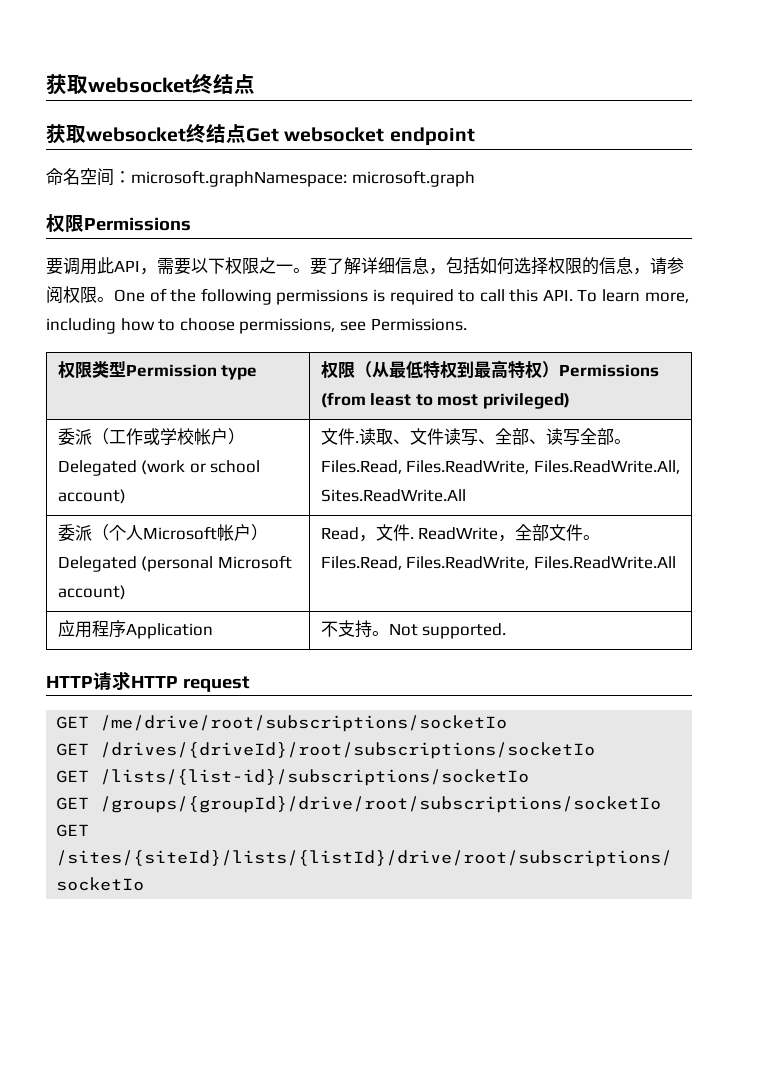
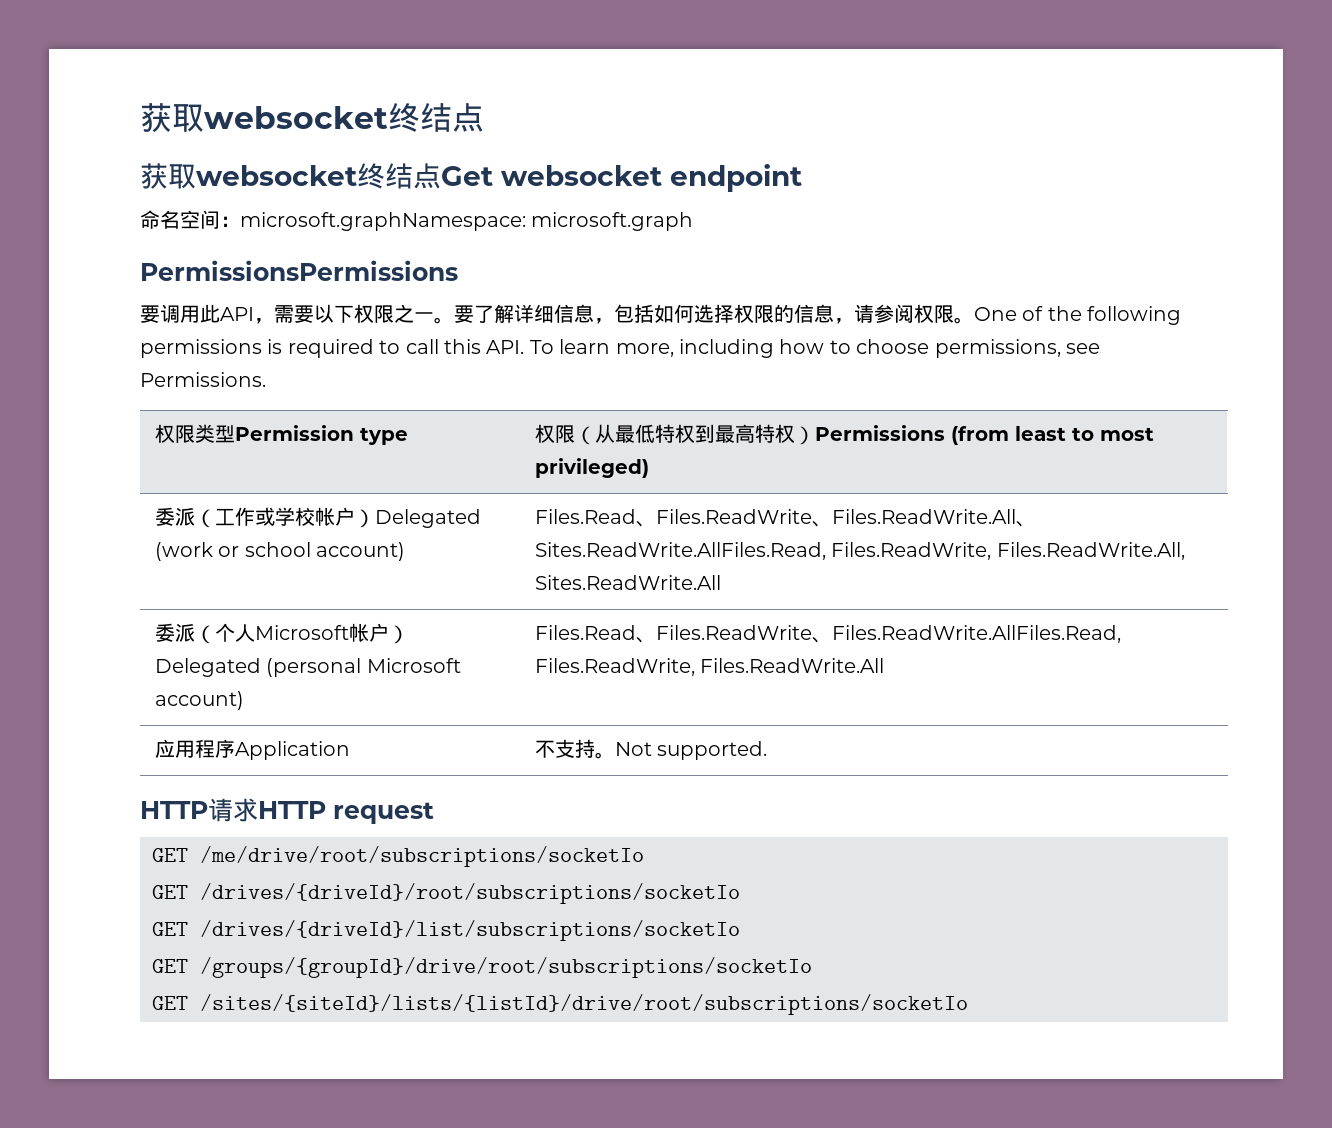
- 权限Permissions
+ PermissionsPermissions
- 委派（工作或学校帐户）Delegated (work or school account) | 文件.读取、文件读写、全部、读写全部。Files.Read, Files.ReadWrite, Files.ReadWrite.All, Sites.ReadWrite.All
+ 委派（工作或学校帐户）Delegated (work or school account) | Files.Read、Files.ReadWrite、Files.ReadWrite.All、Sites.ReadWrite.AllFiles.Read, Files.ReadWrite, Files.ReadWrite.All, Sites.ReadWrite.All
- 委派（个人Microsoft帐户）Delegated (personal Microsoft account) | Read，文件. ReadWrite，全部文件。Files.Read, Files.ReadWrite, Files.ReadWrite.All
+ 委派（个人Microsoft帐户）Delegated (personal Microsoft account) | Files.Read、Files.ReadWrite、Files.ReadWrite.AllFiles.Read, Files.ReadWrite, Files.ReadWrite.All
- GET /lists/{list-id}/subscriptions/socketIo
+ GET /drives/{driveId}/list/subscriptions/socketIo

